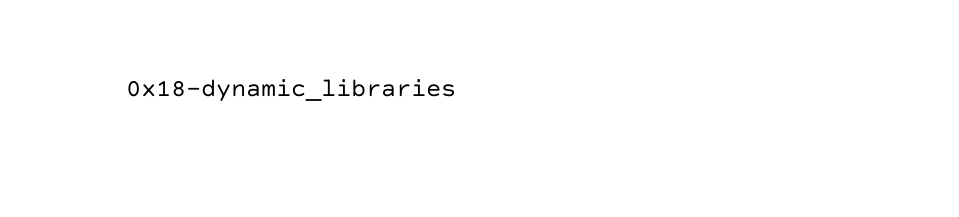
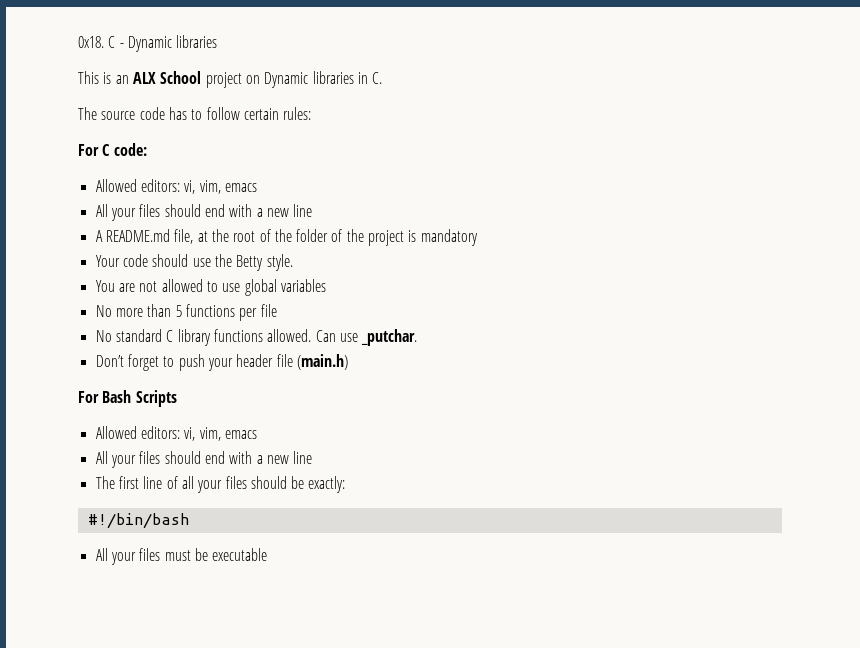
- 0x18-dynamic_libraries
+ 0x18. C - Dynamic libraries
+ This is an ALX School project on Dynamic libraries in C.
+ The source code has to follow certain rules:
+ For C code:
+ Allowed editors: vi, vim, emacs
+ All your files should end with a new line
+ A README.md file, at the root of the folder of the project is mandatory
+ Your code should use the Betty style.
+ You are not allowed to use global variables
+ No more than 5 functions per file
+ No standard C library functions allowed. Can use _putchar.
+ Don’t forget to push your header file (main.h)
+ For Bash Scripts
+ Allowed editors: vi, vim, emacs
+ All your files should end with a new line
+ The first line of all your files should be exactly:
+ #!/bin/bash
+ All your files must be executable

